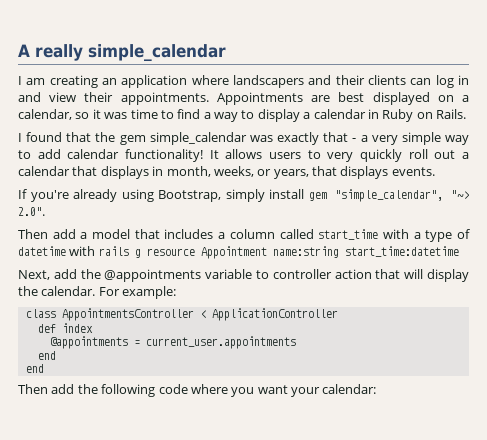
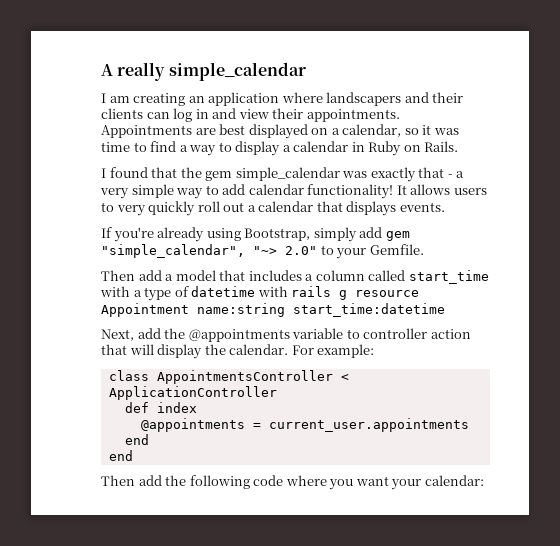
- It allows users to very quickly roll out a calendar that displays in month, weeks, or years, that displays events.
+ It allows users to very quickly roll out a calendar that displays events.
- If you're already using Bootstrap, simply install gem "simple_calendar", "~> 2.0".
+ If you're already using Bootstrap, simply add gem "simple_calendar", "~> 2.0" to your Gemfile.

